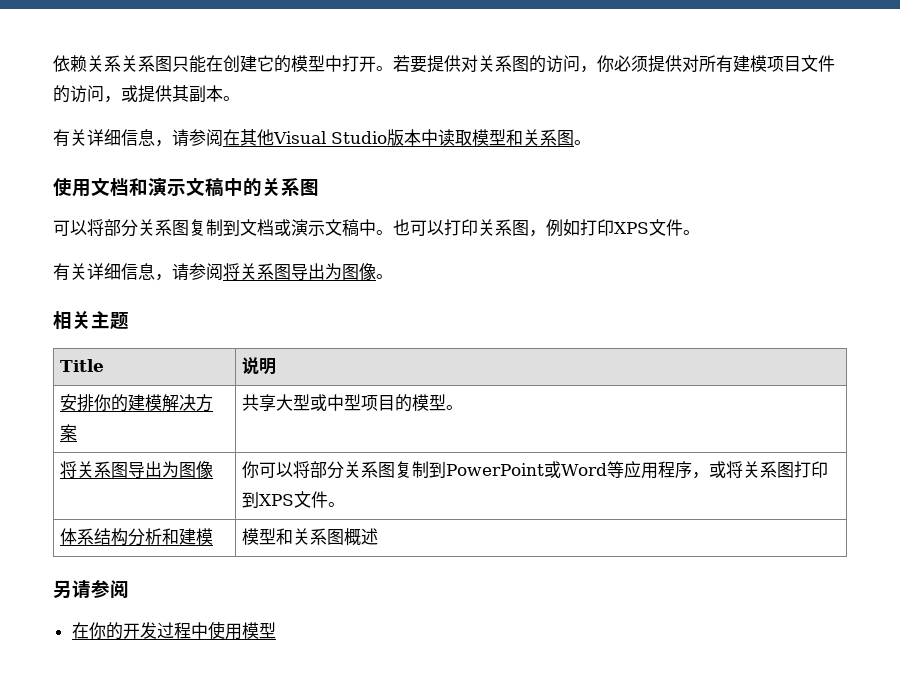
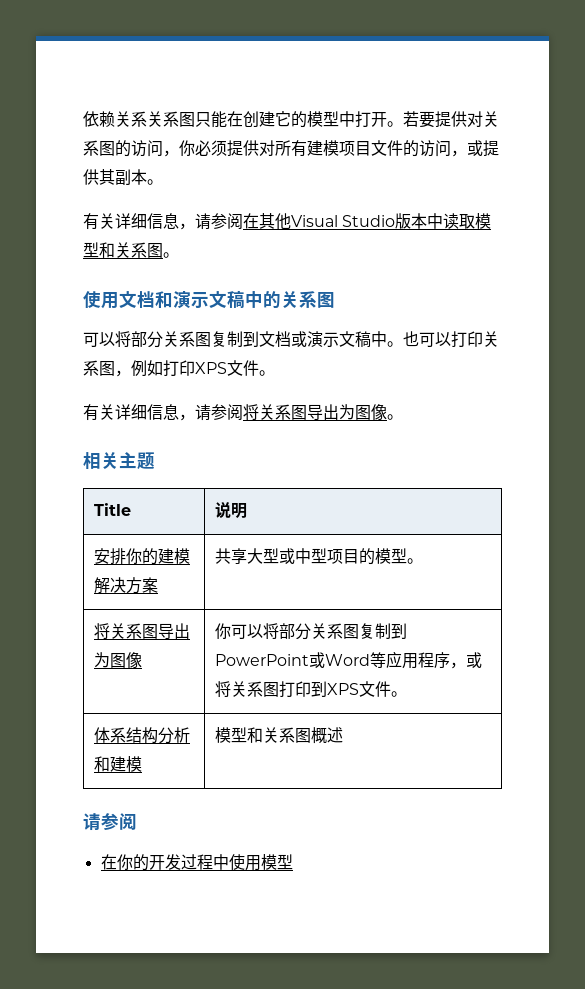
  体系结构分析和建模 | 模型和关系图概述
- 另请参阅
+ 请参阅

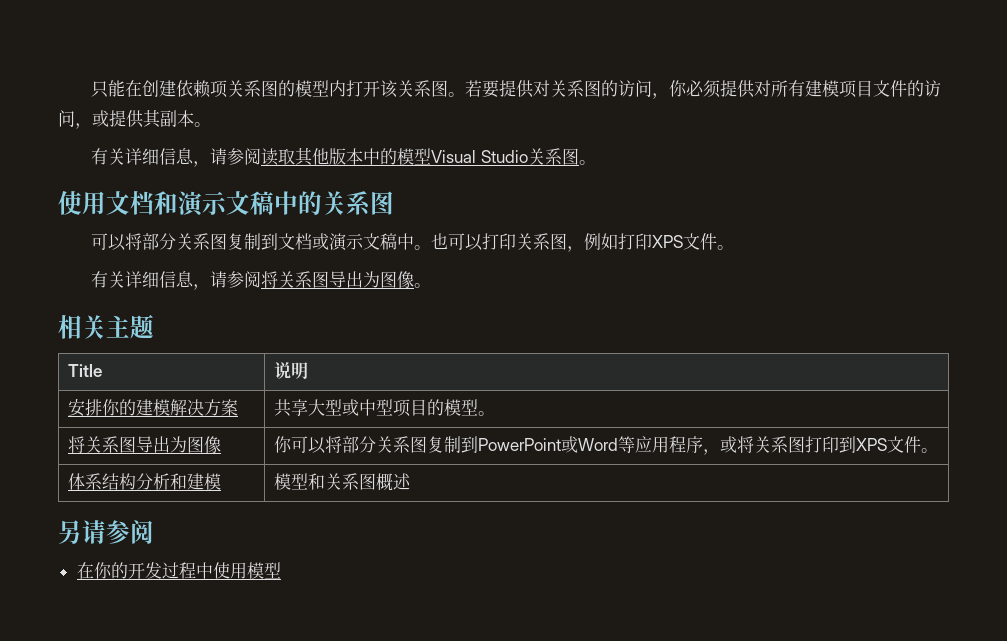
- 依赖关系关系图只能在创建它的模型中打开。
+ 只能在创建依赖项关系图的模型内打开该关系图。
- 有关详细信息，请参阅在其他Visual Studio版本中读取模型和关系图。
+ 有关详细信息，请参阅读取其他版本中的模型Visual Studio关系图。
  体系结构分析和建模 | 模型和关系图概述
- 请参阅
+ 另请参阅

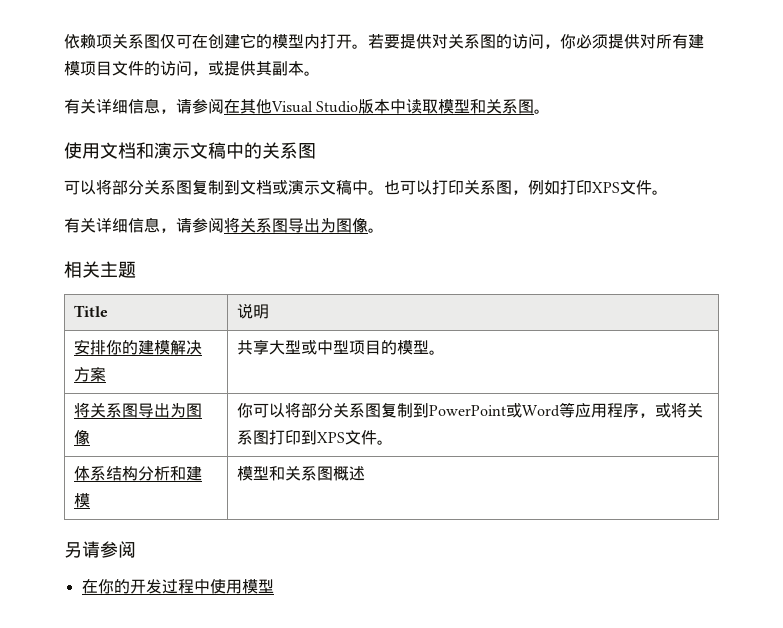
- 只能在创建依赖项关系图的模型内打开该关系图。
+ 依赖项关系图仅可在创建它的模型内打开。
- 有关详细信息，请参阅读取其他版本中的模型Visual Studio关系图。
+ 有关详细信息，请参阅在其他Visual Studio版本中读取模型和关系图。

